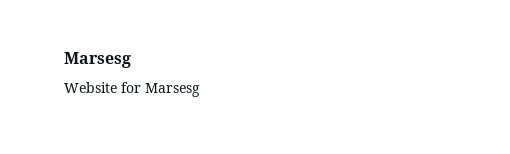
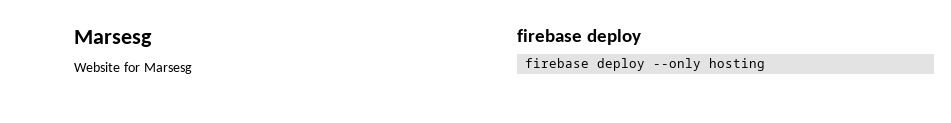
  Website for Marsesg
+ firebase deploy
+ firebase deploy --only hosting

